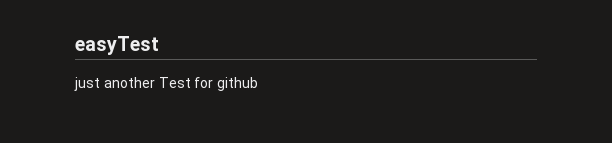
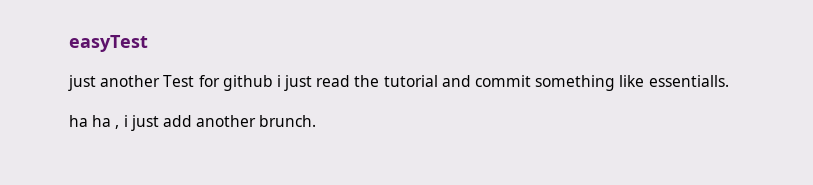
- just another Test for github
+ just another Test for github i just read the tutorial and commit something like essentialls.
+ ha ha , i just add another brunch.

